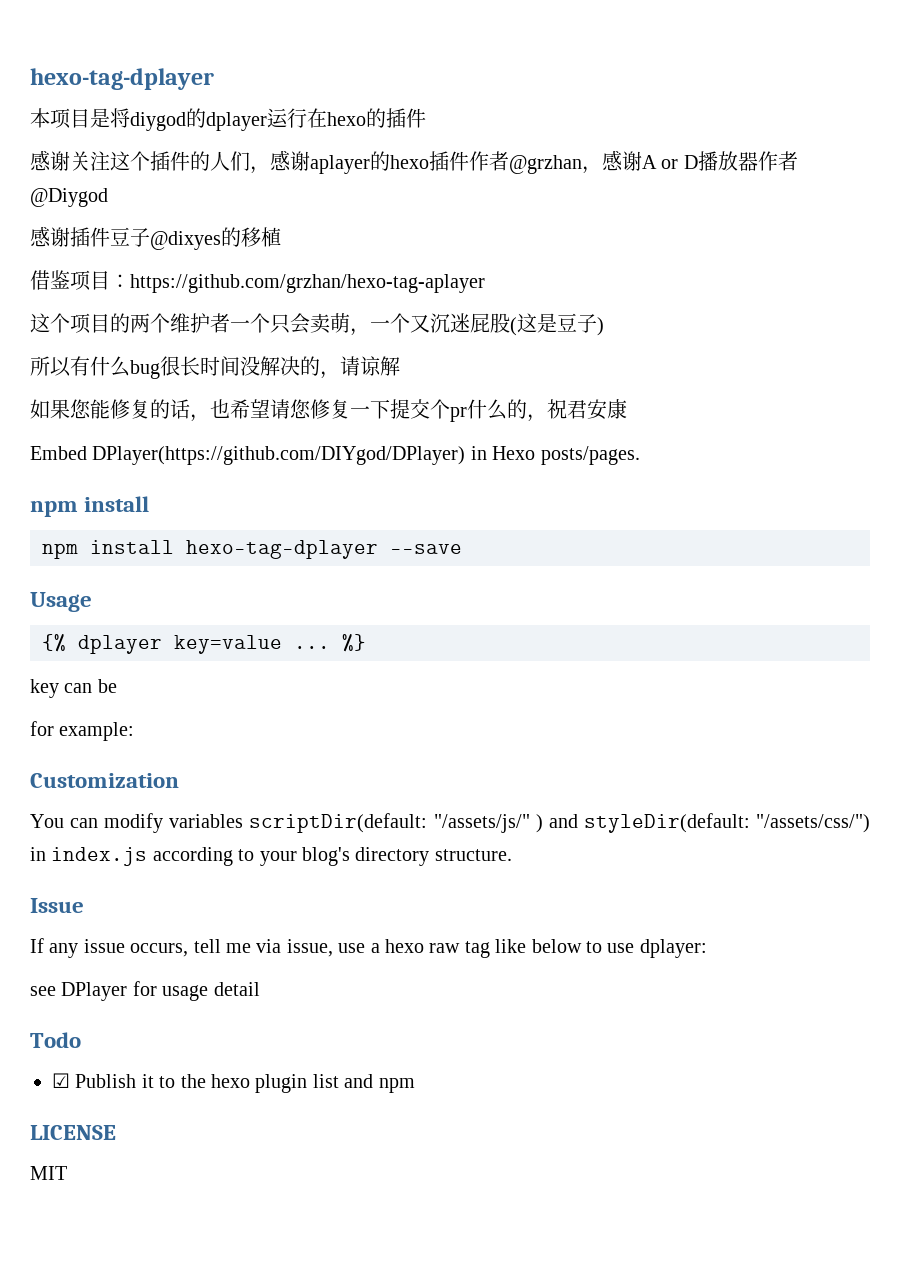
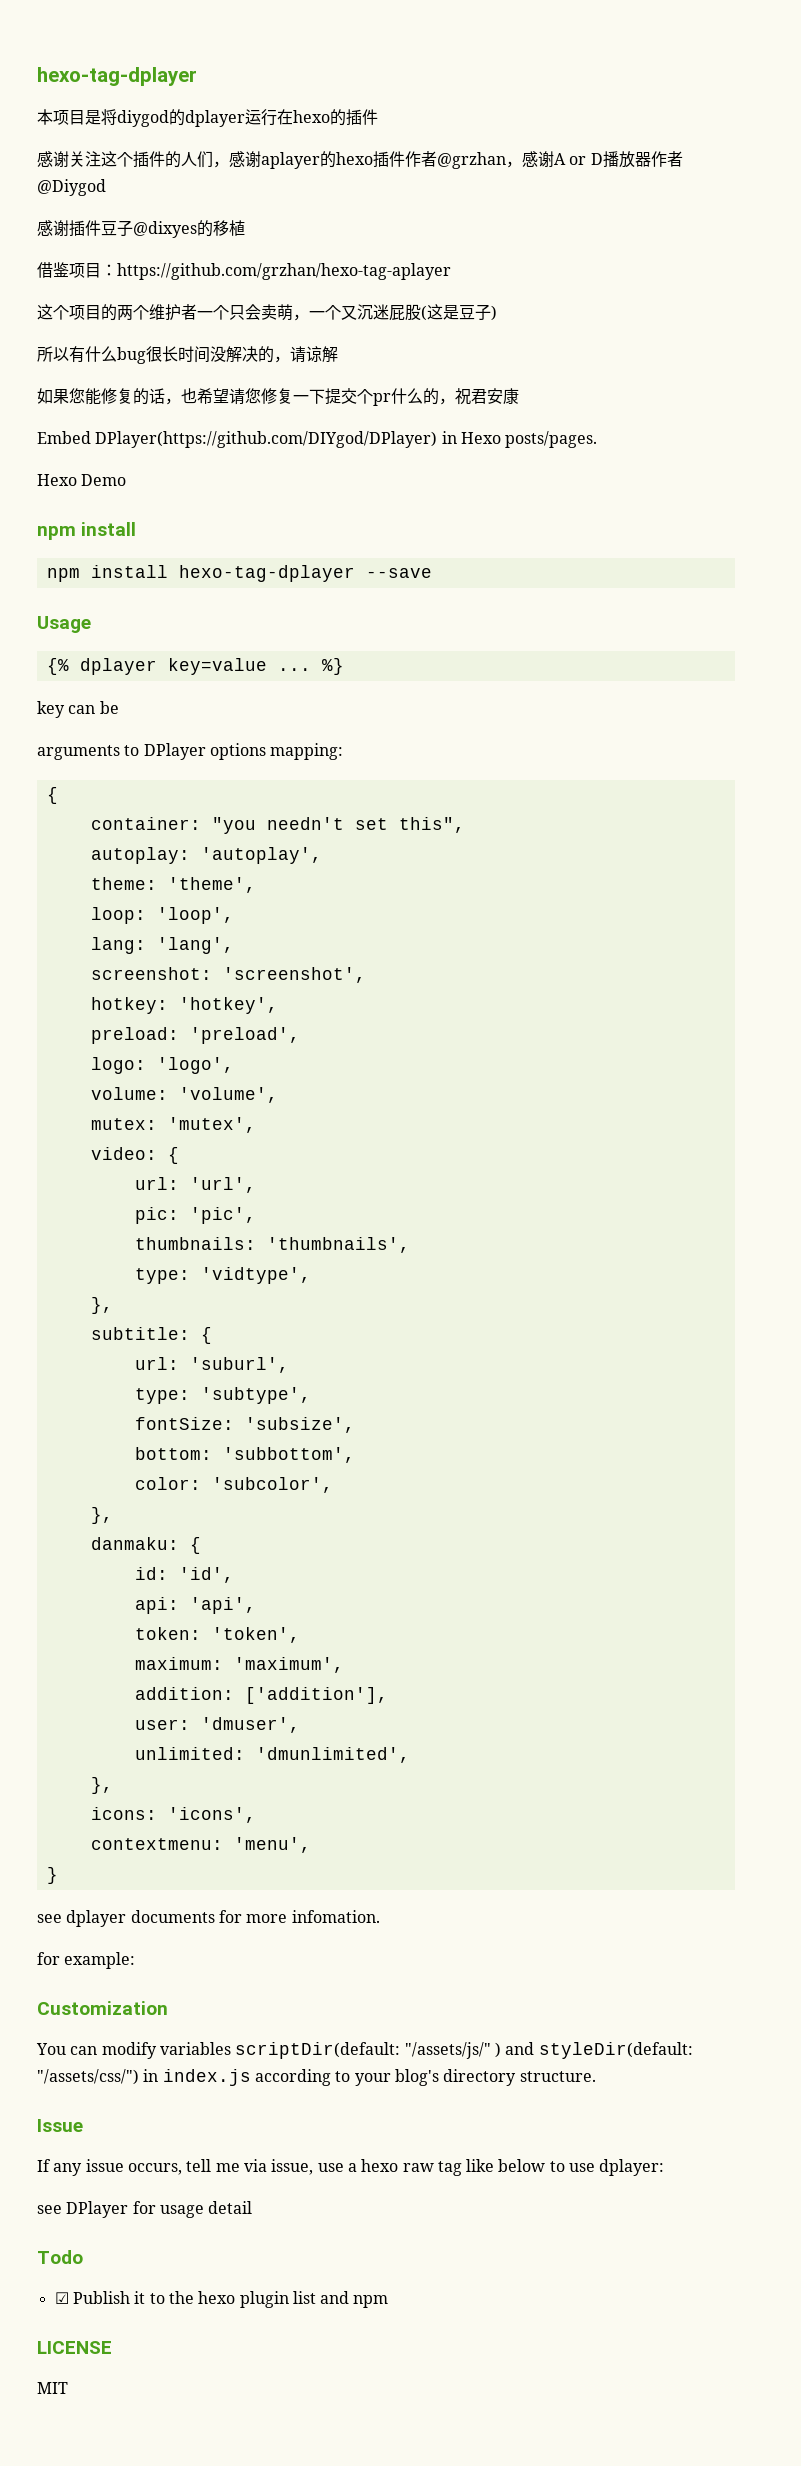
+ Hexo Demo
+ arguments to DPlayer options mapping:
+ {
+ container: "you needn't set this",
+ autoplay: 'autoplay',
+ theme: 'theme',
+ loop: 'loop',
+ lang: 'lang',
+ screenshot: 'screenshot',
+ hotkey: 'hotkey',
+ preload: 'preload',
+ logo: 'logo',
+ volume: 'volume',
+ mutex: 'mutex',
+ video: {
+ url: 'url',
+ pic: 'pic',
+ thumbnails: 'thumbnails',
+ type: 'vidtype',
+ },
+ subtitle: {
+ url: 'suburl',
+ type: 'subtype',
+ fontSize: 'subsize',
+ bottom: 'subbottom',
+ color: 'subcolor',
+ },
+ danmaku: {
+ id: 'id',
+ api: 'api',
+ token: 'token',
+ maximum: 'maximum',
+ addition: ['addition'],
+ user: 'dmuser',
+ unlimited: 'dmunlimited',
+ },
+ icons: 'icons',
+ contextmenu: 'menu',
+ }
+ see dplayer documents for more infomation.

